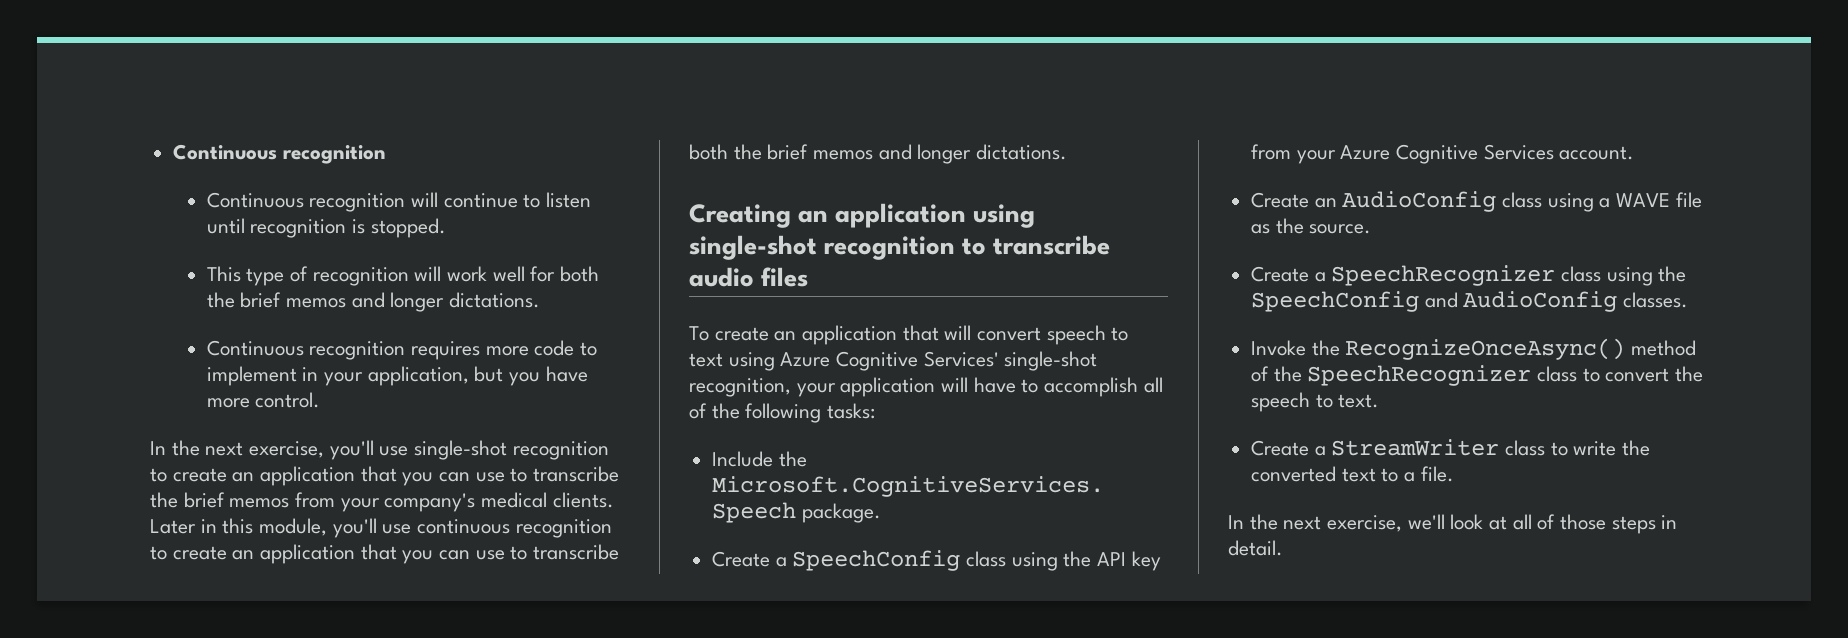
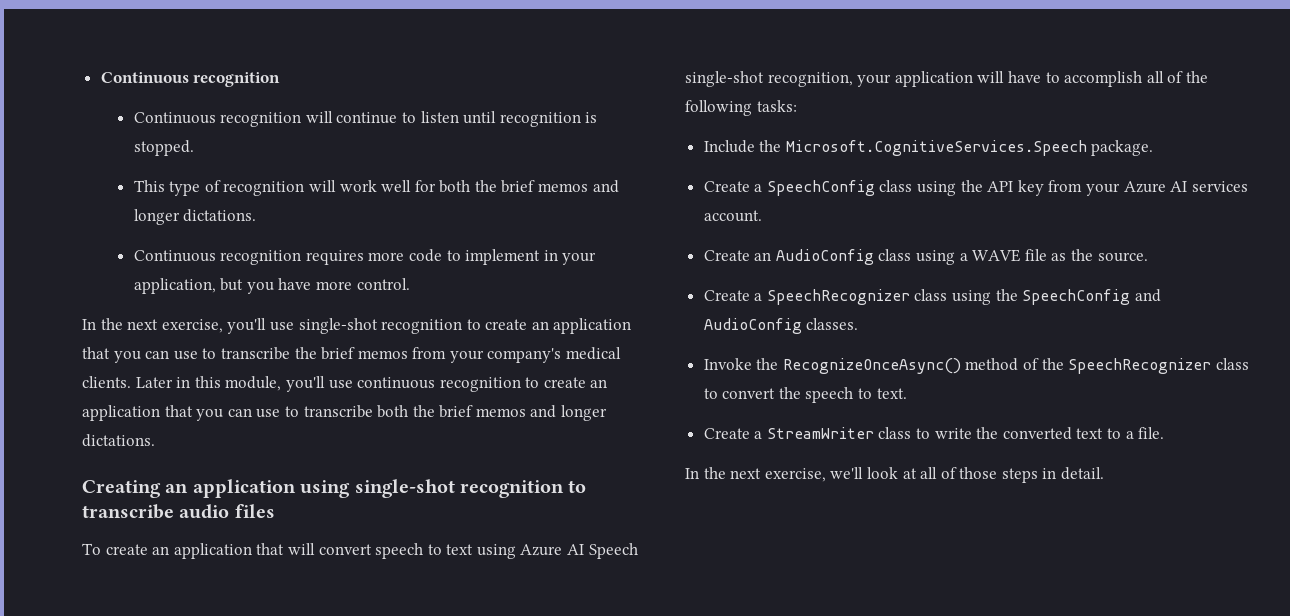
- To create an application that will convert speech to text using Azure Cognitive Services' single-shot recognition, your application will have to accomplish all of the following tasks:
+ To create an application that will convert speech to text using Azure AI Speech single-shot recognition, your application will have to accomplish all of the following tasks:
- Create a SpeechConfig class using the API key from your Azure Cognitive Services account.
+ Create a SpeechConfig class using the API key from your Azure AI services account.

